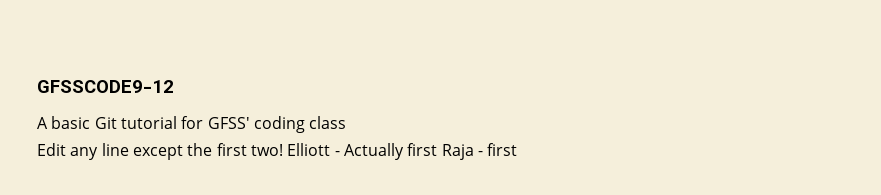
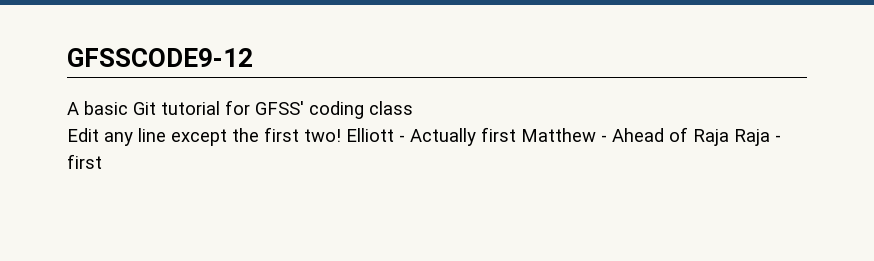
- Elliott - Actually first Raja - first
+ Elliott - Actually first Matthew - Ahead of Raja Raja - first

